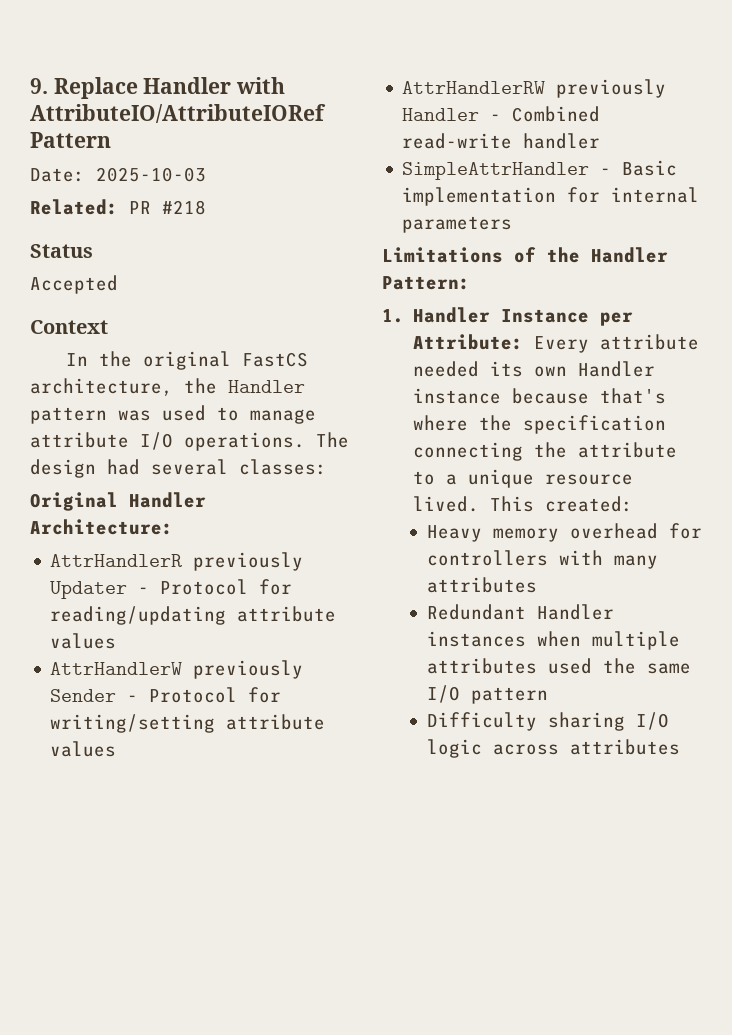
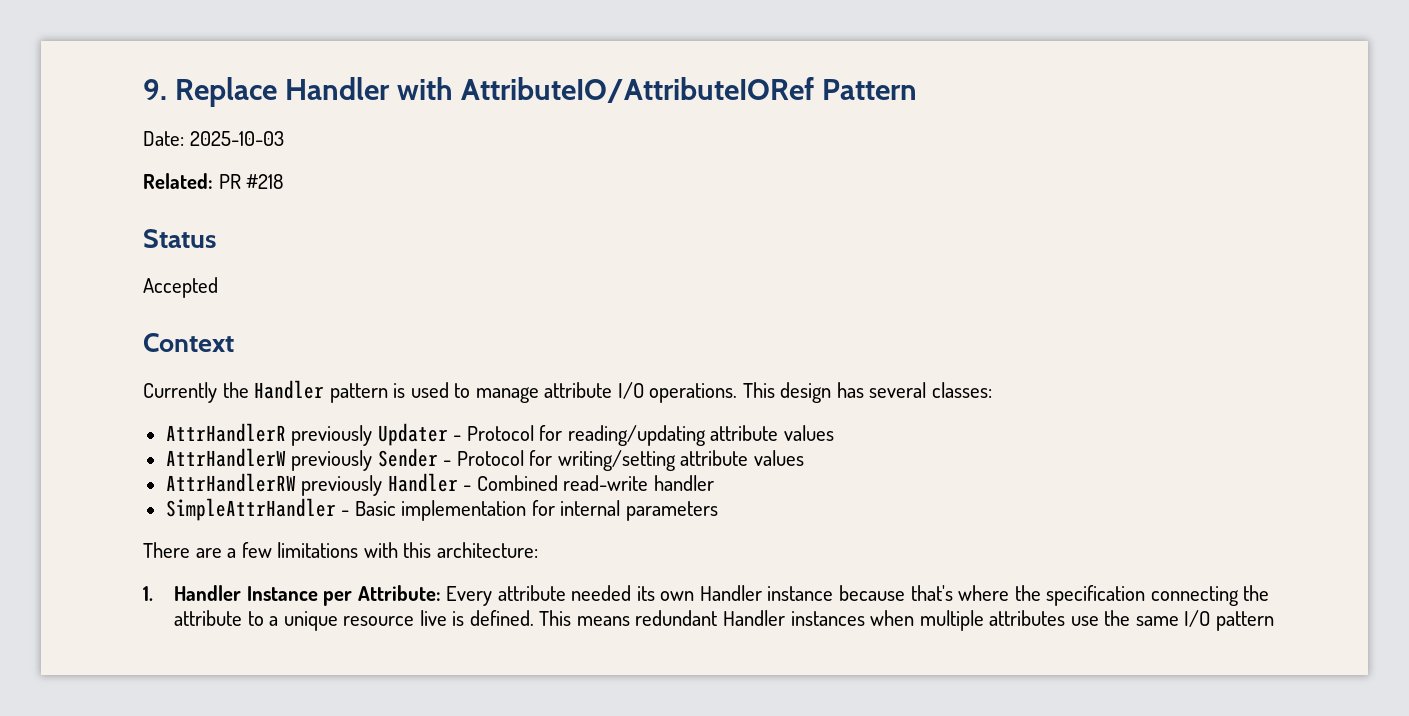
- In the original FastCS architecture, the Handler pattern was used to manage attribute I/O operations.
+ Currently the Handler pattern is used to manage attribute I/O operations.
- The design had several classes:
+ This design has several classes:
- Original Handler Architecture:
- Limitations of the Handler Pattern:
+ There are a few limitations with this architecture:
- 1. Handler Instance per Attribute: Every attribute needed its own Handler instance because that's where the specification connecting the attribute to a unique resource lived. This created:
- Heavy memory overhead for controllers with many attributes
- Redundant Handler instances when multiple attributes used the same I/O pattern
+ 1. Handler Instance per Attribute: Every attribute needed its own Handler instance because that's where the specification connecting the attribute to a unique resource live is defined. This means redundant Handler instances when multiple attributes use the same I/O pattern
- Difficulty sharing I/O logic across attributes

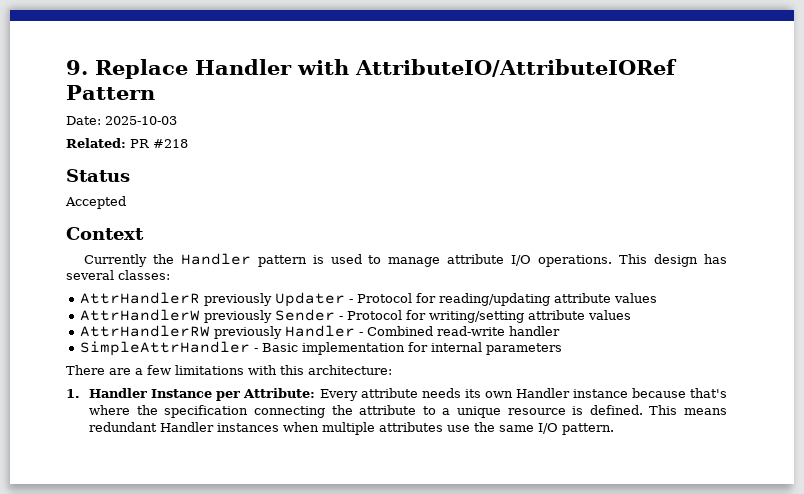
- 1. Handler Instance per Attribute: Every attribute needed its own Handler instance because that's where the specification connecting the attribute to a unique resource live is defined.
+ 1. Handler Instance per Attribute: Every attribute needs its own Handler instance because that's where the specification connecting the attribute to a unique resource is defined.
- This means redundant Handler instances when multiple attributes use the same I/O pattern
+ This means redundant Handler instances when multiple attributes use the same I/O pattern.

